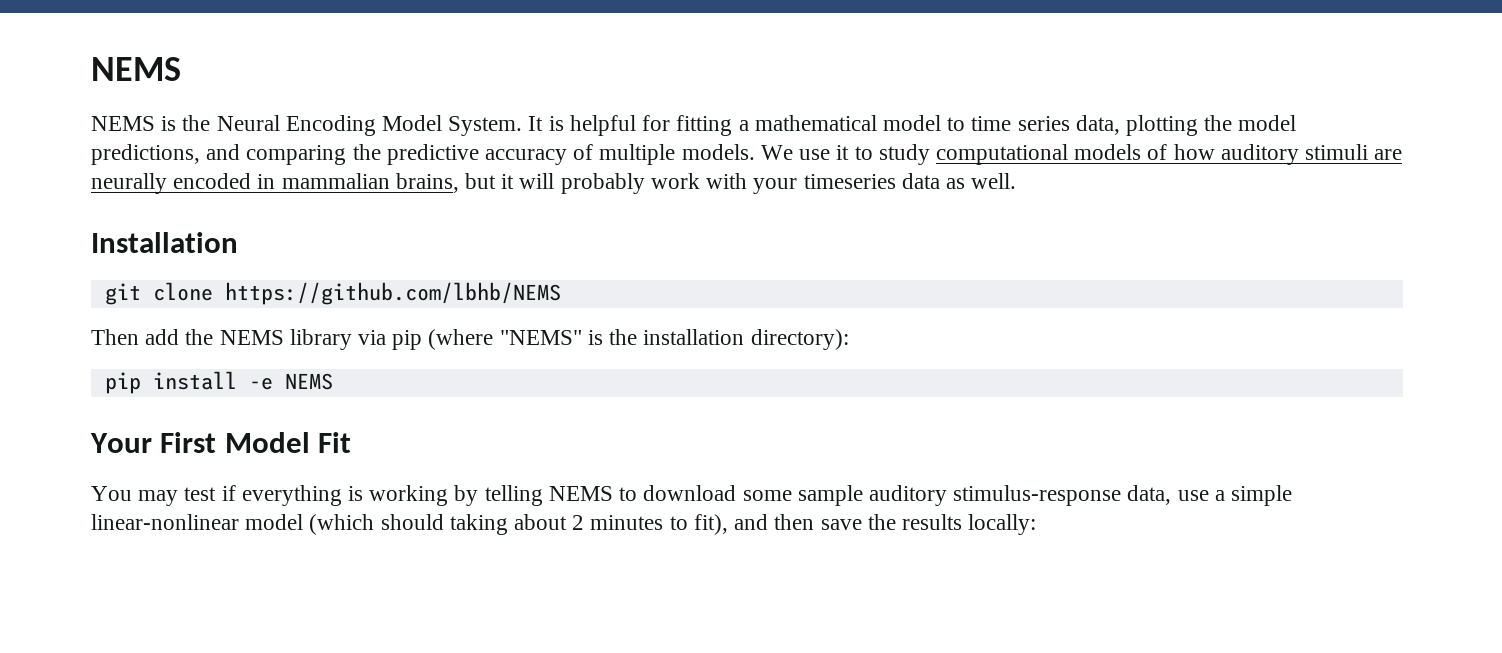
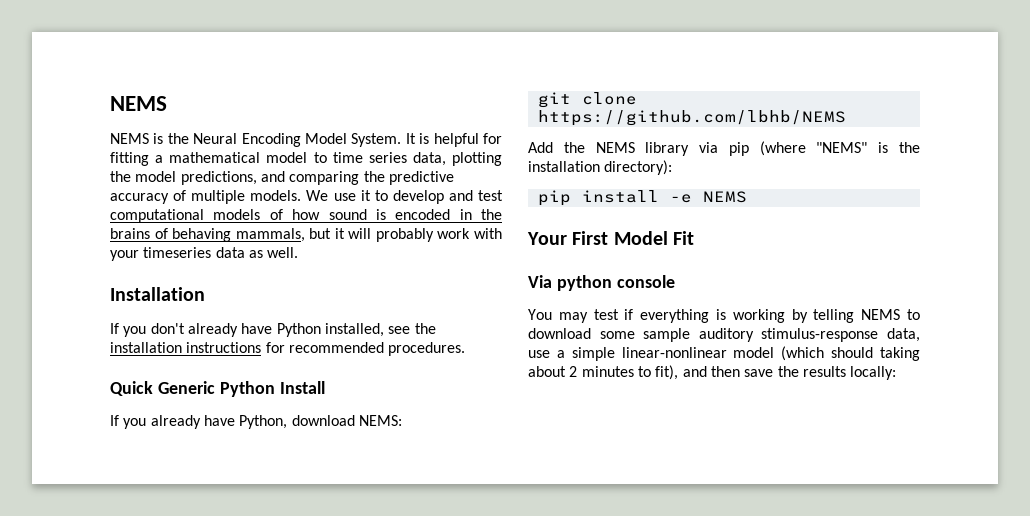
- We use it to study computational models of how auditory stimuli are neurally encoded in mammalian brains, but it will probably work with your timeseries data as well.
+ We use it to develop and test computational models of how sound is encoded in the brains of behaving mammals, but it will probably work with your timeseries data as well.
+ If you don't already have Python installed, see the installation instructions for recommended procedures.
+ Quick Generic Python Install
+ If you already have Python, download NEMS:
- Then add the NEMS library via pip (where "NEMS" is the installation directory):
+ Add the NEMS library via pip (where "NEMS" is the installation directory):
+ Via python console

